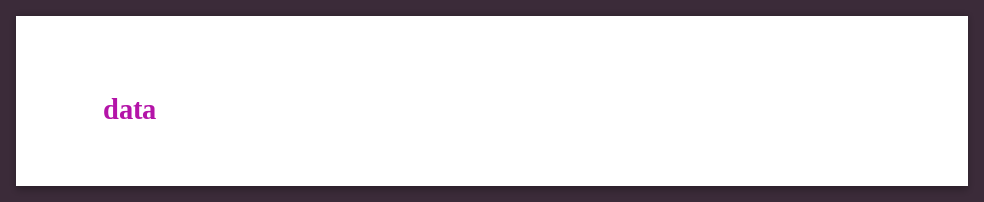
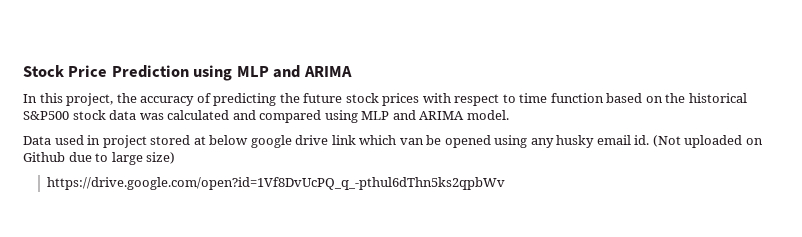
- data
+ Stock Price Prediction using MLP and ARIMA
+ In this project, the accuracy of predicting the future stock prices with respect to time function based on the historical S&P500 stock data was calculated and compared using MLP and ARIMA model.
+ Data used in project stored at below google drive link which van be opened using any husky email id. (Not uploaded on Github due to large size)
+ https://drive.google.com/open?id=1Vf8DvUcPQ_q_-pthul6dThn5ks2qpbWv

